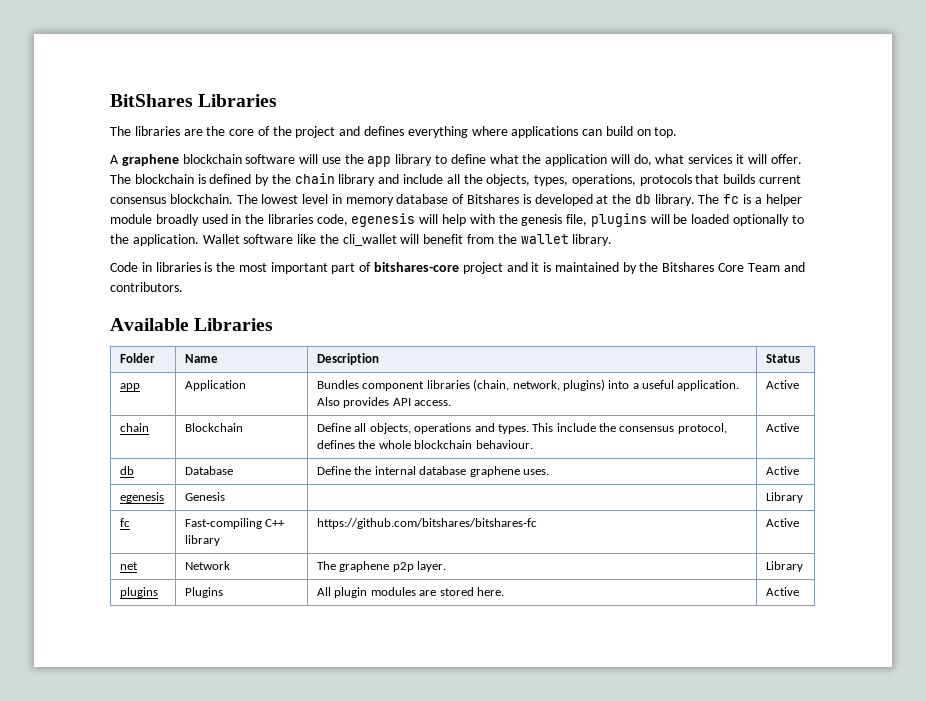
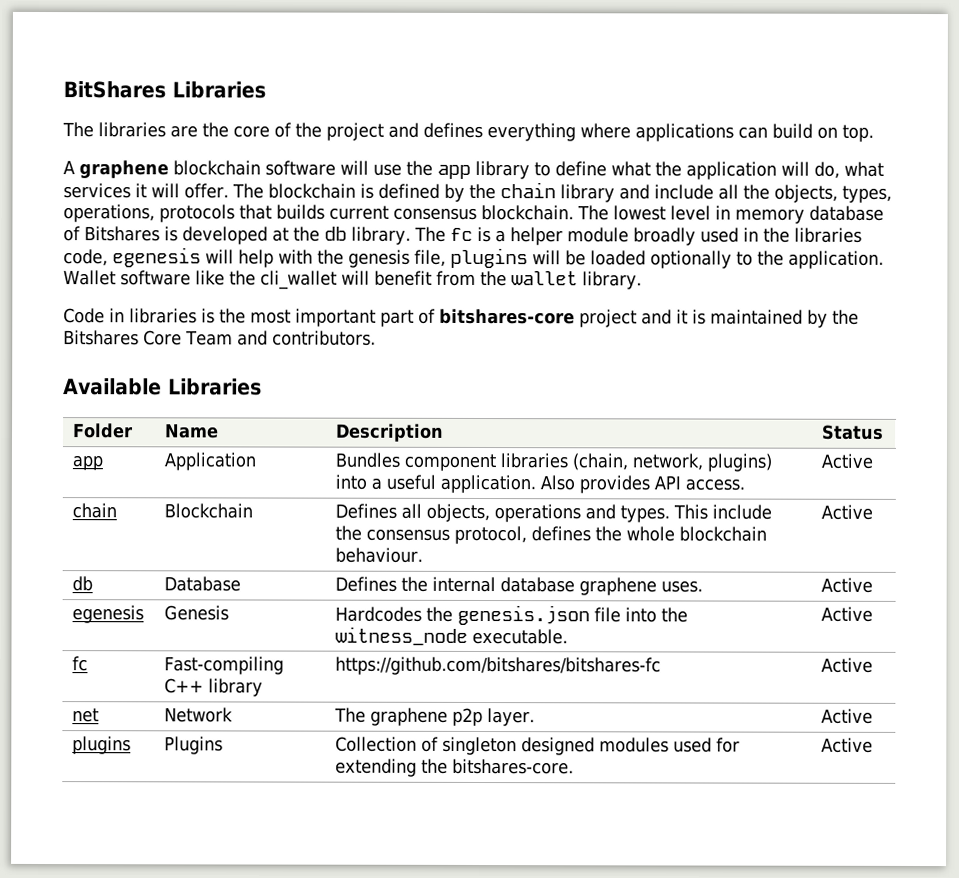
- chain | Blockchain | Define all objects, operations and types. This include the consensus protocol, defines the whole blockchain behaviour. | Active
+ chain | Blockchain | Defines all objects, operations and types. This include the consensus protocol, defines the whole blockchain behaviour. | Active
- db | Database | Define the internal database graphene uses. | Active
+ db | Database | Defines the internal database graphene uses. | Active
- egenesis | Genesis | | Library
+ egenesis | Genesis | Hardcodes the genesis.json file into the witness_node executable. | Active
- net | Network | The graphene p2p layer. | Library
+ net | Network | The graphene p2p layer. | Active
- plugins | Plugins | All plugin modules are stored here. | Active
+ plugins | Plugins | Collection of singleton designed modules used for extending the bitshares-core. | Active

